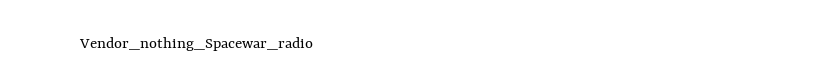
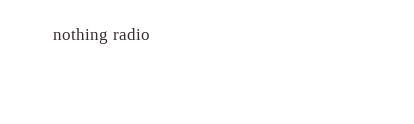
- Vendor_nothing_Spacewar_radio
+ nothing radio

